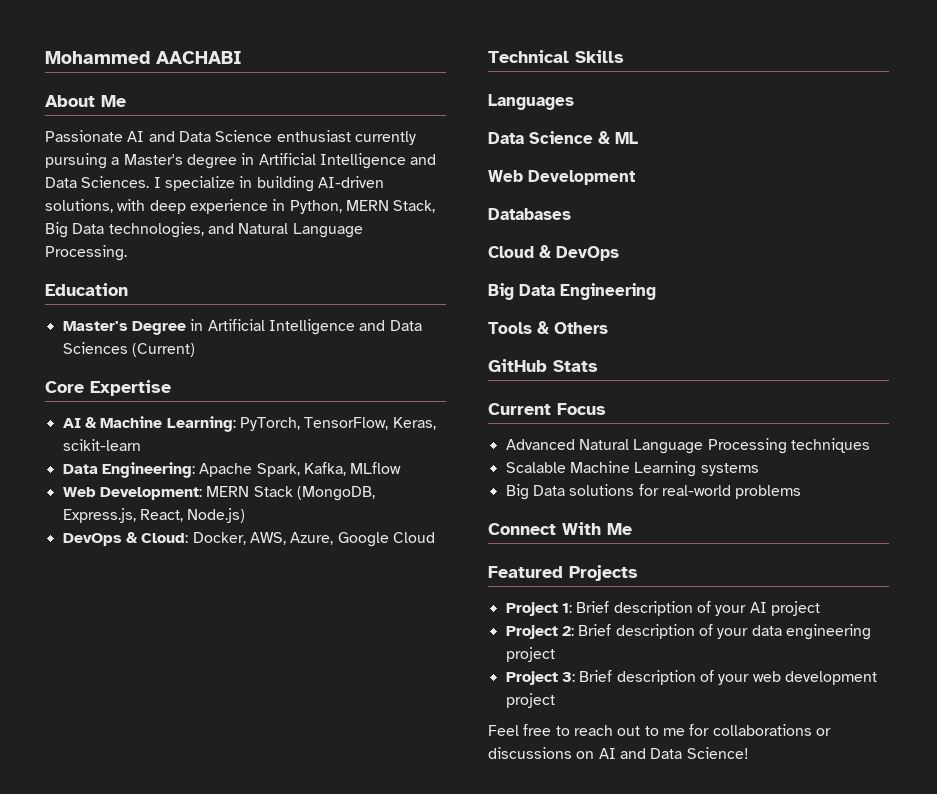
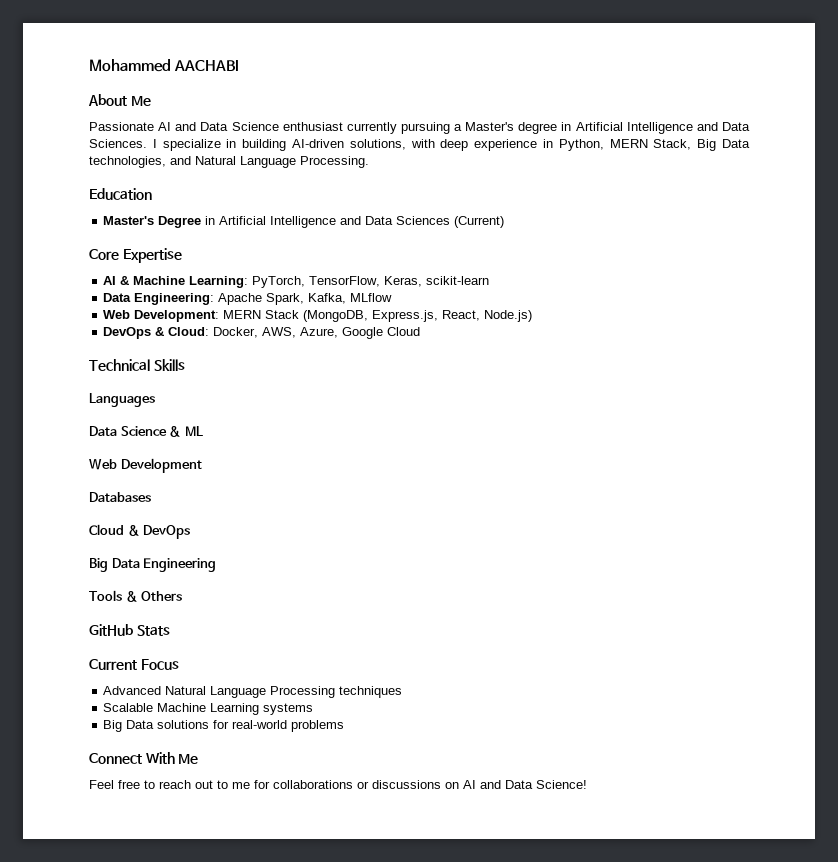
- Featured Projects
- Project 1: Brief description of your AI project
- Project 2: Brief description of your data engineering project
- Project 3: Brief description of your web development project

